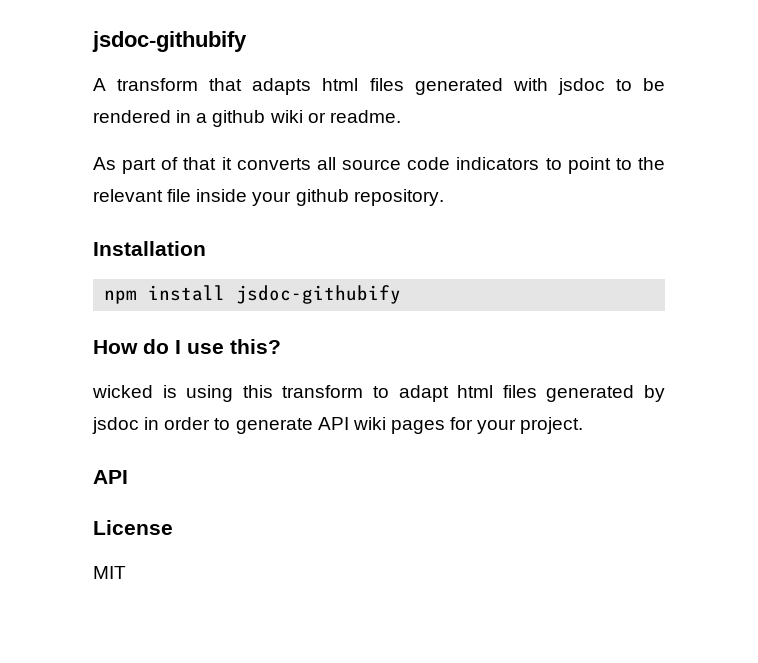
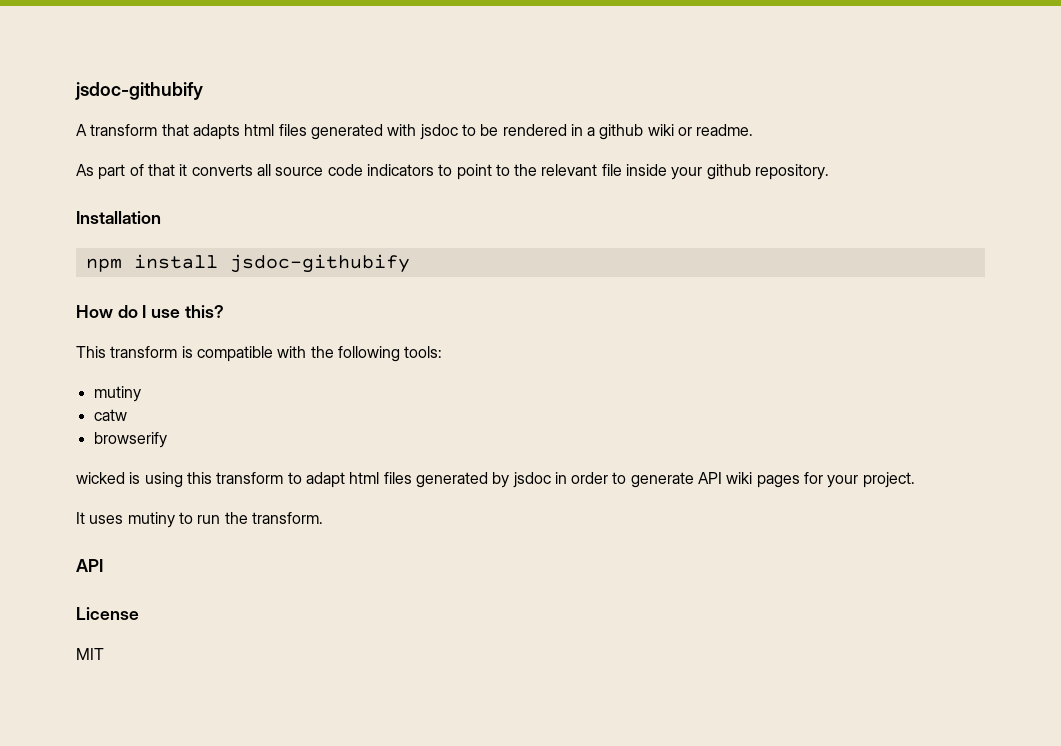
+ This transform is compatible with the following tools:
+ mutiny
+ catw
+ browserify
+ It uses mutiny to run the transform.

